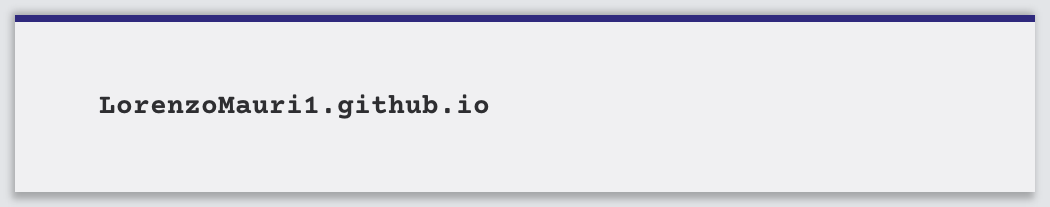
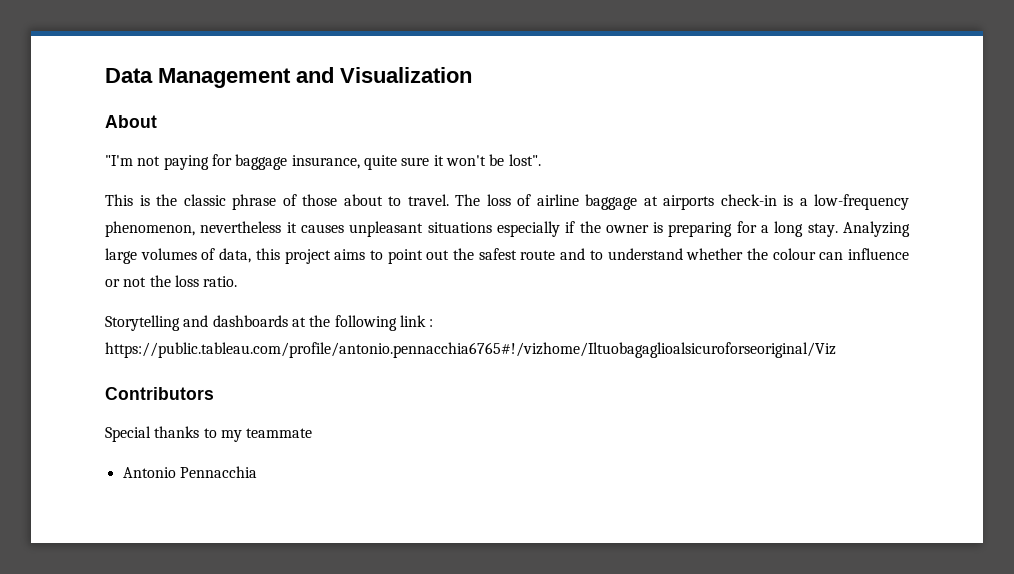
- LorenzoMauri1.github.io
+ Data Management and Visualization
+ About
+ "I'm not paying for baggage insurance, quite sure it won't be lost".
+ This is the classic phrase of those about to travel. The loss of airline baggage at airports check-in is a low-frequency phenomenon, nevertheless it causes unpleasant situations especially if the owner is preparing for a long stay. Analyzing large volumes of data, this project aims to point out the safest route and to understand whether the colour can influence or not the loss ratio.
+ Storytelling and dashboards at the following link : https://public.tableau.com/profile/antonio.pennacchia6765#!/vizhome/Iltuobagaglioalsicuroforseoriginal/Viz
+ Contributors
+ Special thanks to my teammate
+ Antonio Pennacchia

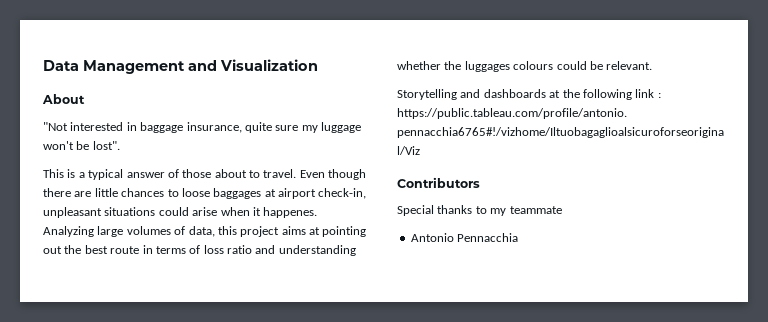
- "I'm not paying for baggage insurance, quite sure it won't be lost".
+ "Not interested in baggage insurance, quite sure my luggage won't be lost".
- This is the classic phrase of those about to travel.
+ This is a typical answer of those about to travel.
- The loss of airline baggage at airports check-in is a low-frequency phenomenon, nevertheless it causes unpleasant situations especially if the owner is preparing for a long stay.
+ Even though there are little chances to loose baggages at airport check-in, unpleasant situations could arise when it happenes.
- Analyzing large volumes of data, this project aims to point out the safest route and to understand whether the colour can influence or not the loss ratio.
+ Analyzing large volumes of data, this project aims at pointing out the best route in terms of loss ratio and understanding whether the luggages colours could be relevant.

